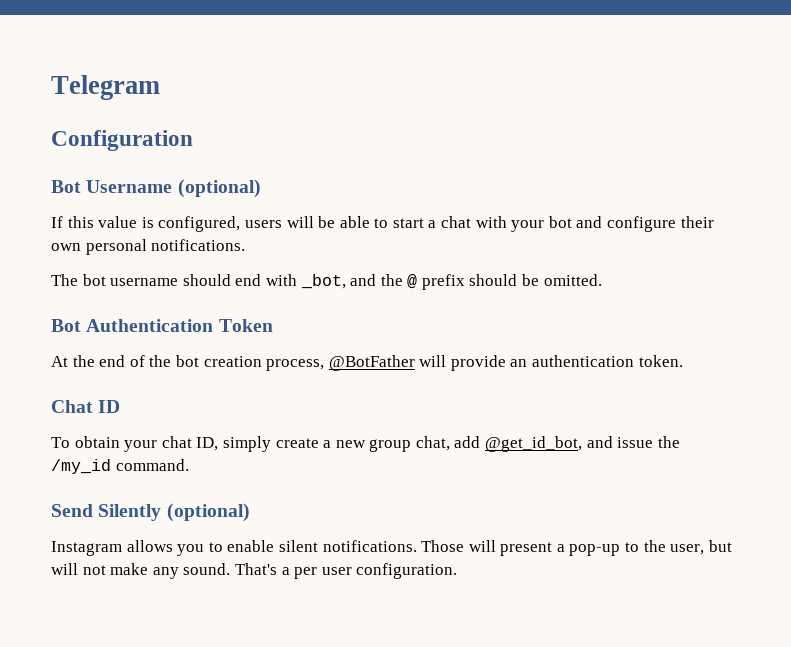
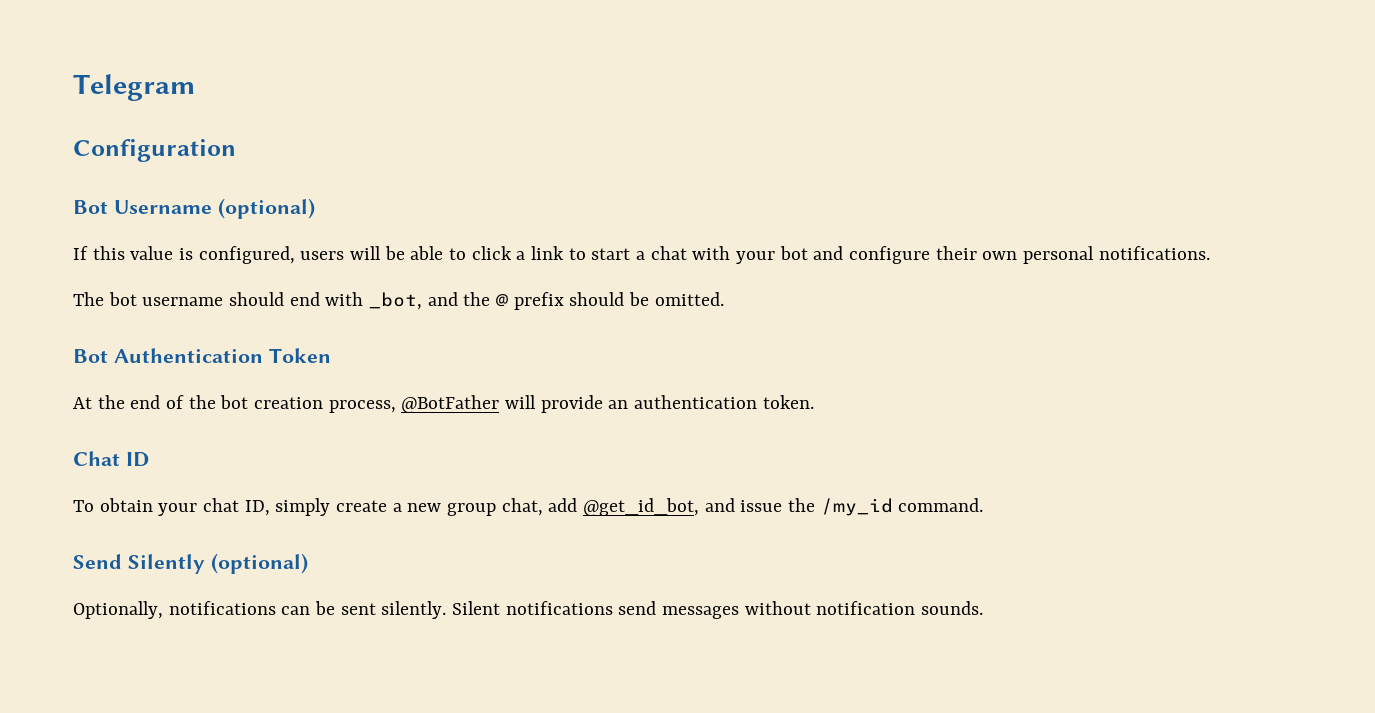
- If this value is configured, users will be able to start a chat with your bot and configure their own personal notifications.
+ If this value is configured, users will be able to click a link to start a chat with your bot and configure their own personal notifications.
- Instagram allows you to enable silent notifications. Those will present a pop-up to the user, but will not make any sound. That's a per user configuration.
+ Optionally, notifications can be sent silently. Silent notifications send messages without notification sounds.

